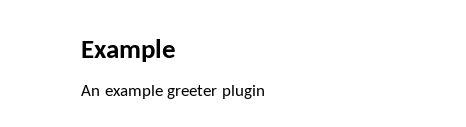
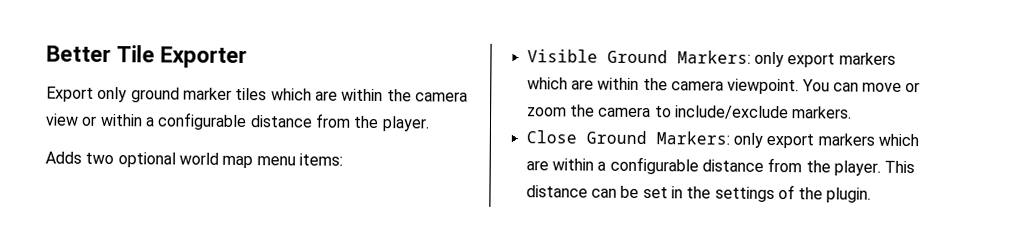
- Example
- An example greeter plugin
+ Better Tile Exporter
+ Export only ground marker tiles which are within the camera view or within a configurable distance from the player.
+ Adds two optional world map menu items:
+ Visible Ground Markers: only export markers which are within the camera viewpoint. You can move or zoom the camera to include/exclude markers.
+ Close Ground Markers: only export markers which are within a configurable distance from the player. This distance can be set in the settings of the plugin.

